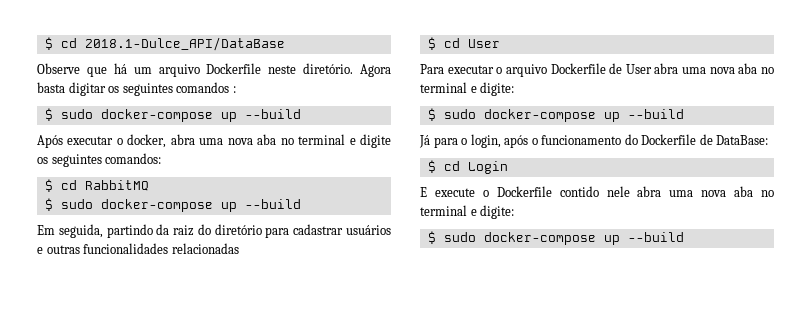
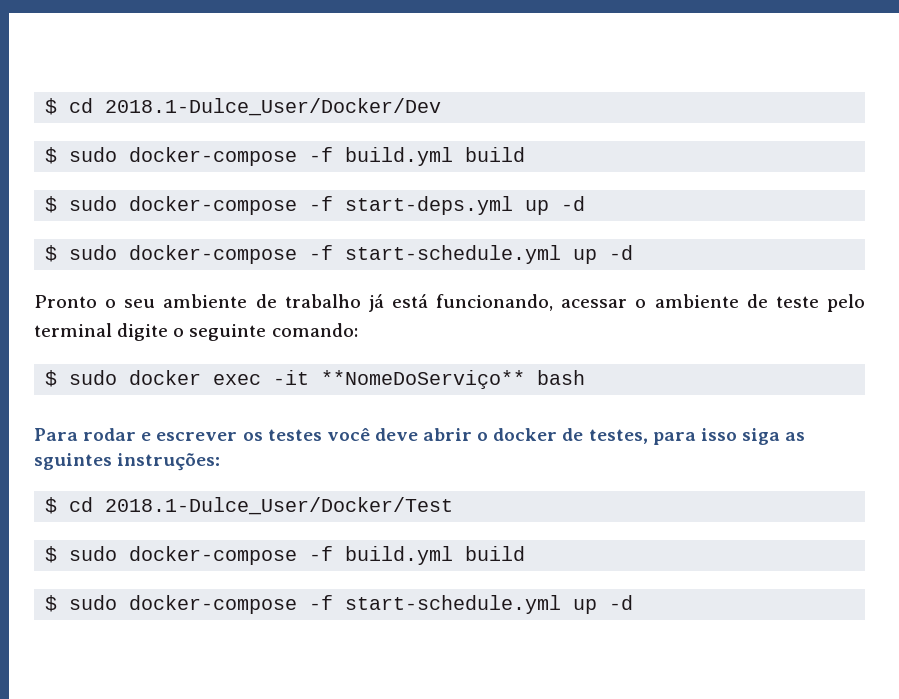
- $ cd 2018.1-Dulce_API/DataBase
- Observe que há um arquivo Dockerfile neste diretório. Agora basta digitar os seguintes comandos :
- $ sudo docker-compose up --build
- Após executar o docker, abra uma nova aba no terminal e digite os seguintes comandos:
- $ cd RabbitMQ
- $ sudo docker-compose up --build
- Em seguida, partindo da raiz do diretório para cadastrar usuários e outras funcionalidades relacionadas
- $ cd User
- Para executar o arquivo Dockerfile de User abra uma nova aba no terminal e digite:
- $ sudo docker-compose up --build
- Já para o login, após o funcionamento do Dockerfile de DataBase:
- $ cd Login
- E execute o Dockerfile contido nele abra uma nova aba no terminal e digite:
- $ sudo docker-compose up --build
+ $ cd 2018.1-Dulce_User/Docker/Dev
+ $ sudo docker-compose -f build.yml build
+ $ sudo docker-compose -f start-deps.yml up -d
+ $ sudo docker-compose -f start-schedule.yml up -d
+ Pronto o seu ambiente de trabalho já está funcionando, acessar o ambiente de teste pelo terminal digite o seguinte comando:
+ $ sudo docker exec -it **NomeDoServiço** bash
+ Para rodar e escrever os testes você deve abrir o docker de testes, para isso siga as sguintes instruções:
+ $ cd 2018.1-Dulce_User/Docker/Test
+ $ sudo docker-compose -f build.yml build
+ $ sudo docker-compose -f start-schedule.yml up -d

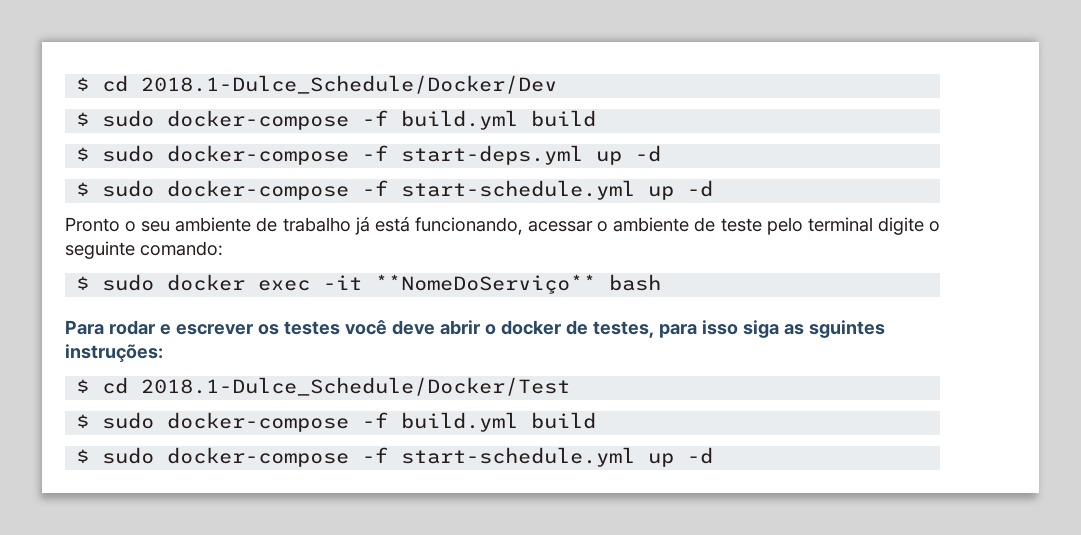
- $ cd 2018.1-Dulce_User/Docker/Dev
+ $ cd 2018.1-Dulce_Schedule/Docker/Dev
- $ cd 2018.1-Dulce_User/Docker/Test
+ $ cd 2018.1-Dulce_Schedule/Docker/Test

